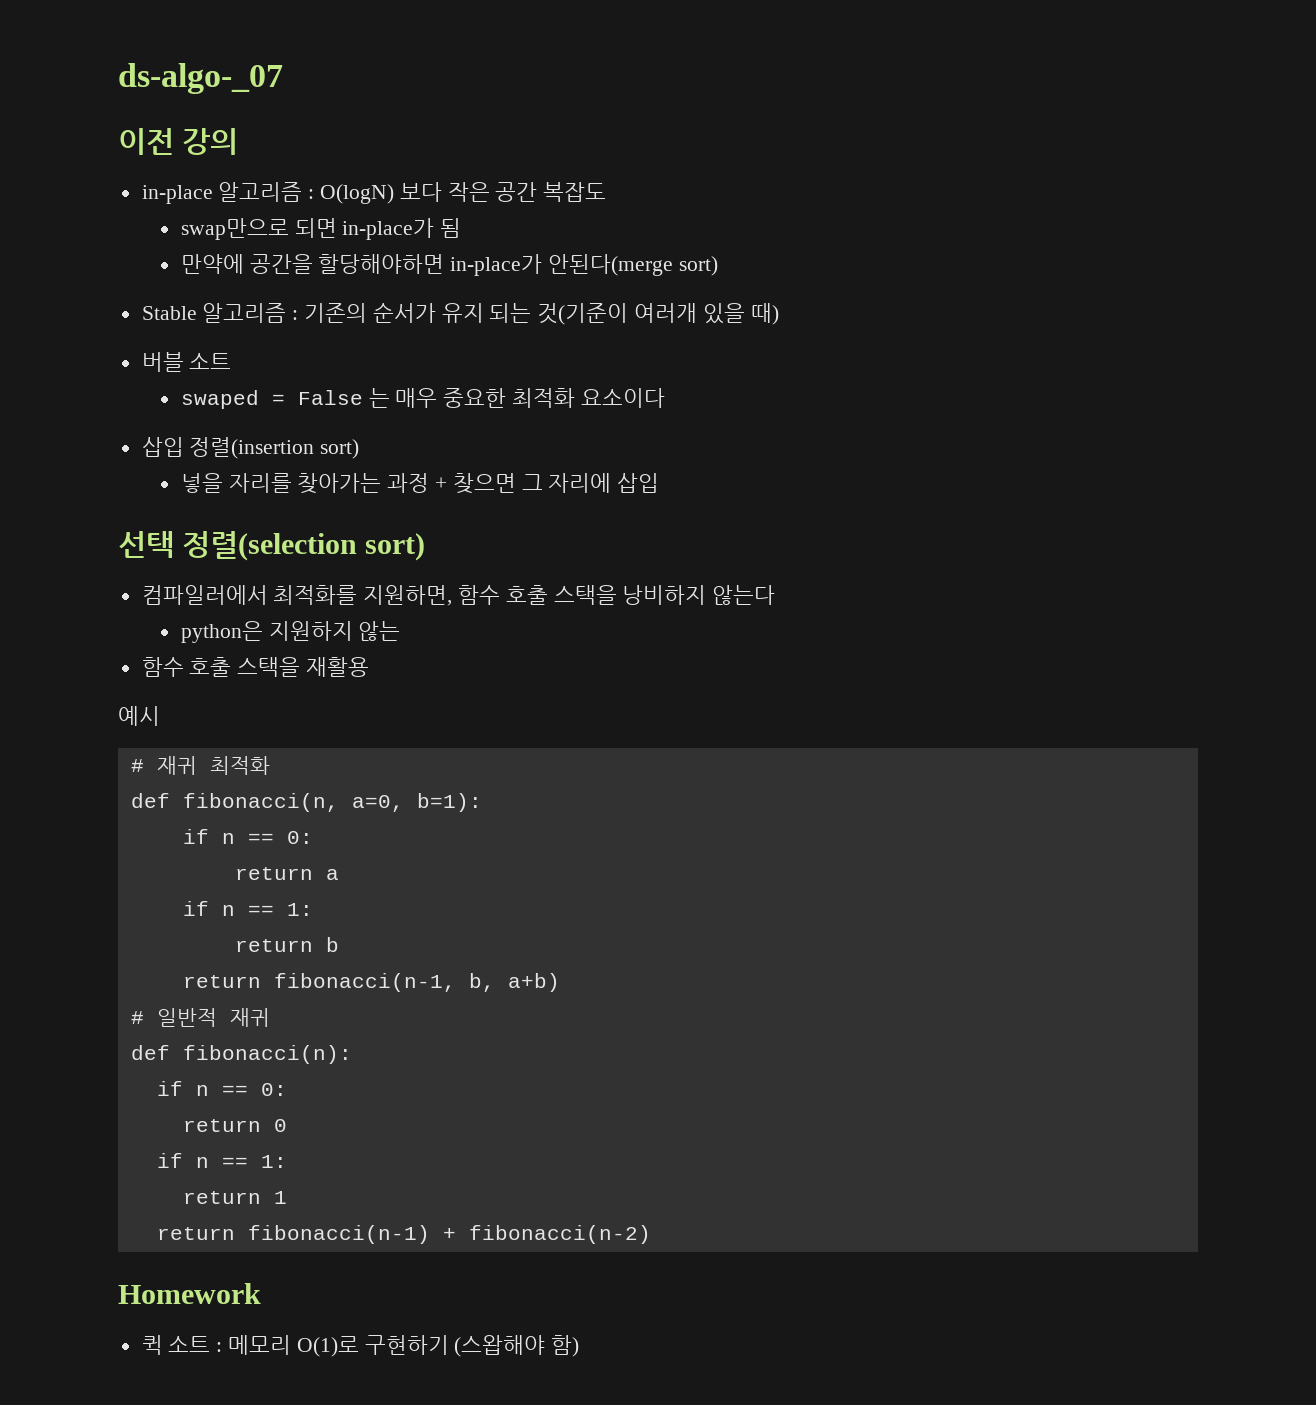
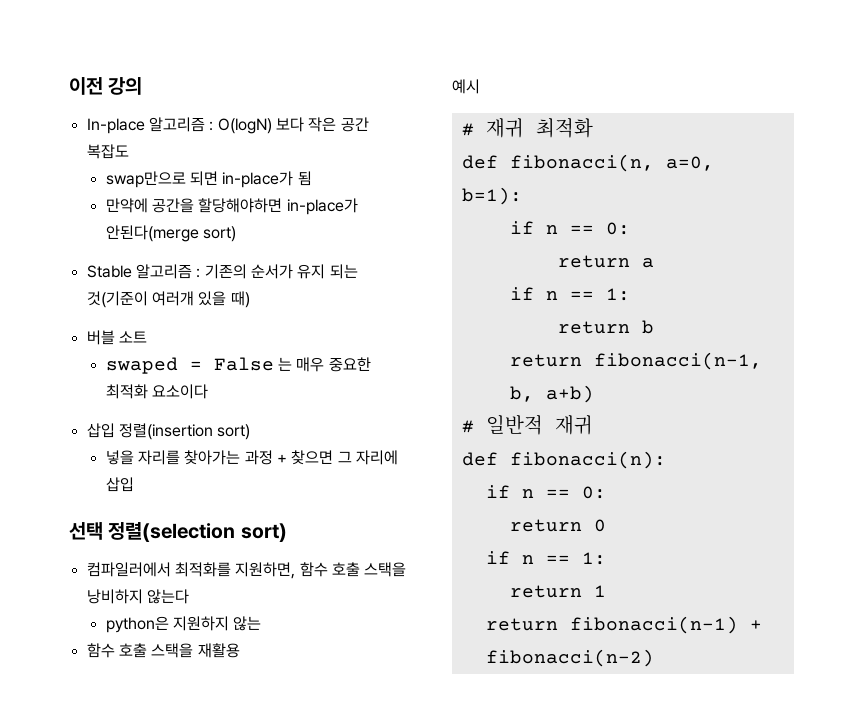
- ds-algo-_07
- in-place 알고리즘 : O(logN) 보다 작은 공간 복잡도
+ In-place 알고리즘 : O(logN) 보다 작은 공간 복잡도
- Homework
- 퀵 소트 : 메모리 O(1)로 구현하기 (스왑해야 함)

